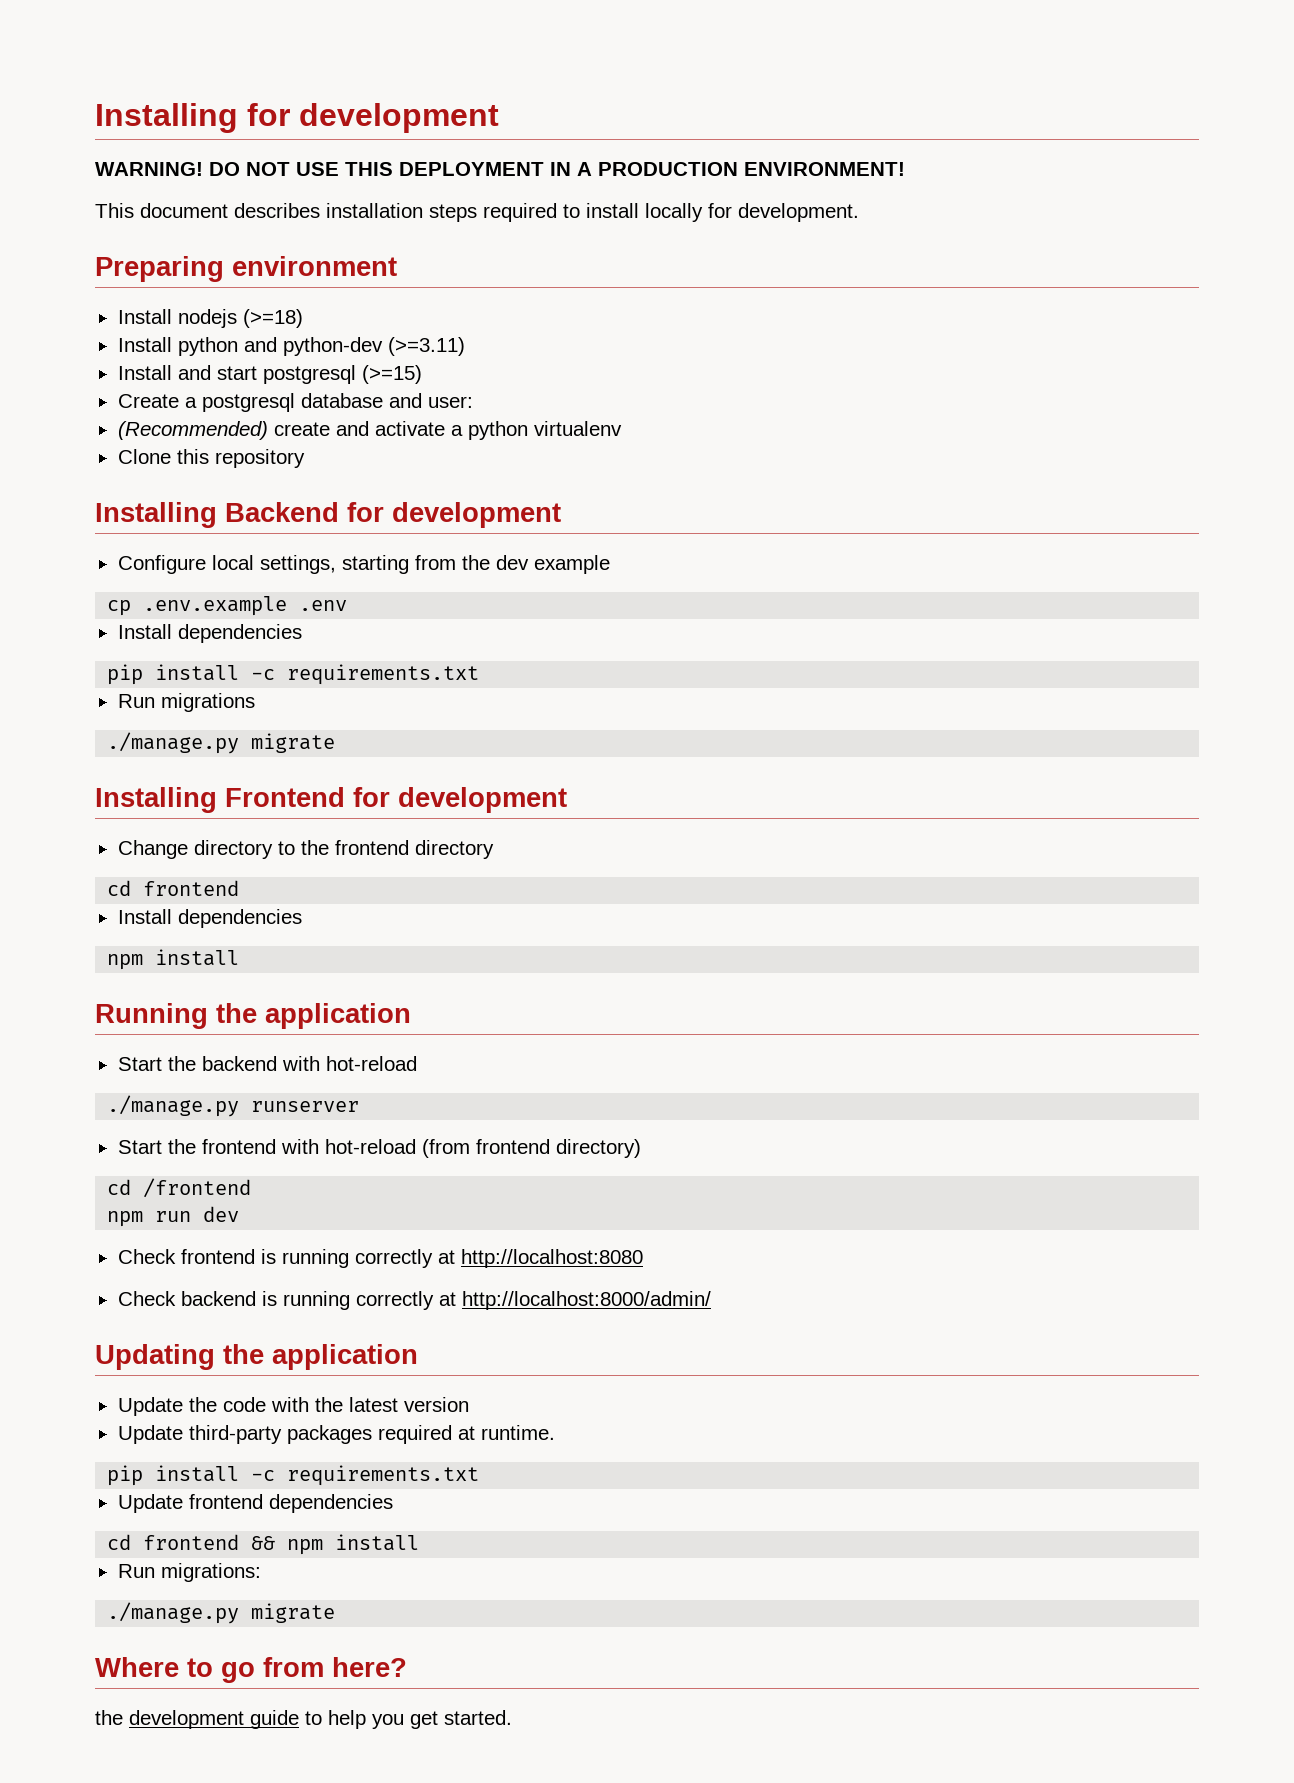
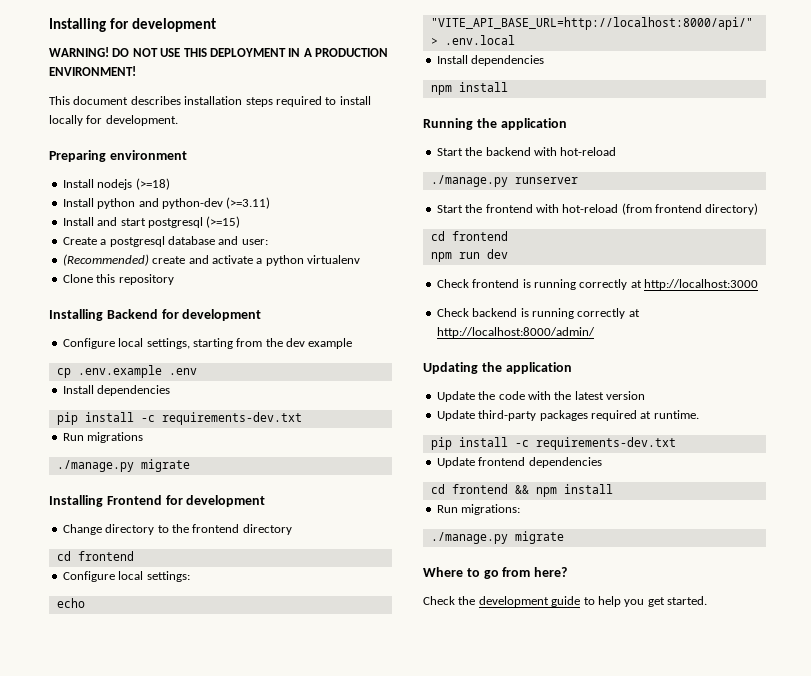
  cp .env.example .env
  Install dependencies
- pip install -c requirements.txt
+ pip install -c requirements-dev.txt
+ Configure local settings:
+ echo "VITE_API_BASE_URL=http://localhost:8000/api/" > .env.local
  Start the frontend with hot-reload (from frontend directory)
- cd /frontend
+ cd frontend
- Check frontend is running correctly at http://localhost:8080
+ Check frontend is running correctly at http://localhost:3000
  Update third-party packages required at runtime.
- pip install -c requirements.txt
+ pip install -c requirements-dev.txt
- the development guide to help you get started.
+ Check the development guide to help you get started.

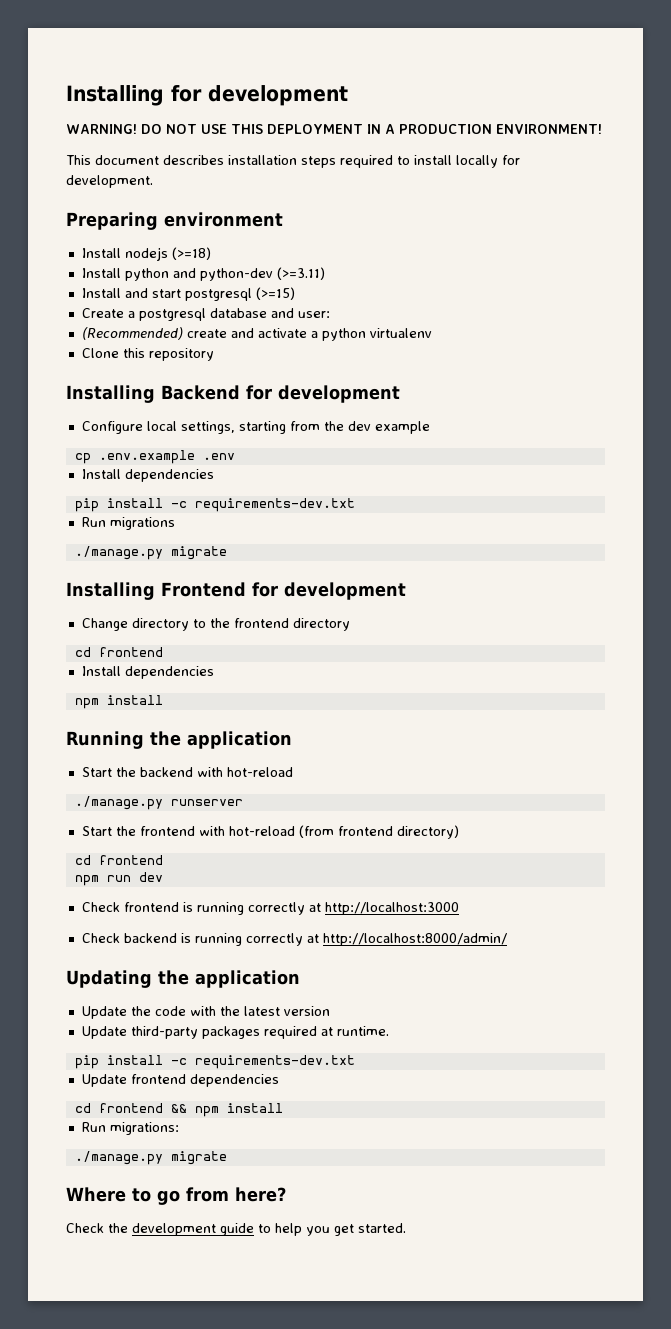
- Configure local settings:
- echo "VITE_API_BASE_URL=http://localhost:8000/api/" > .env.local

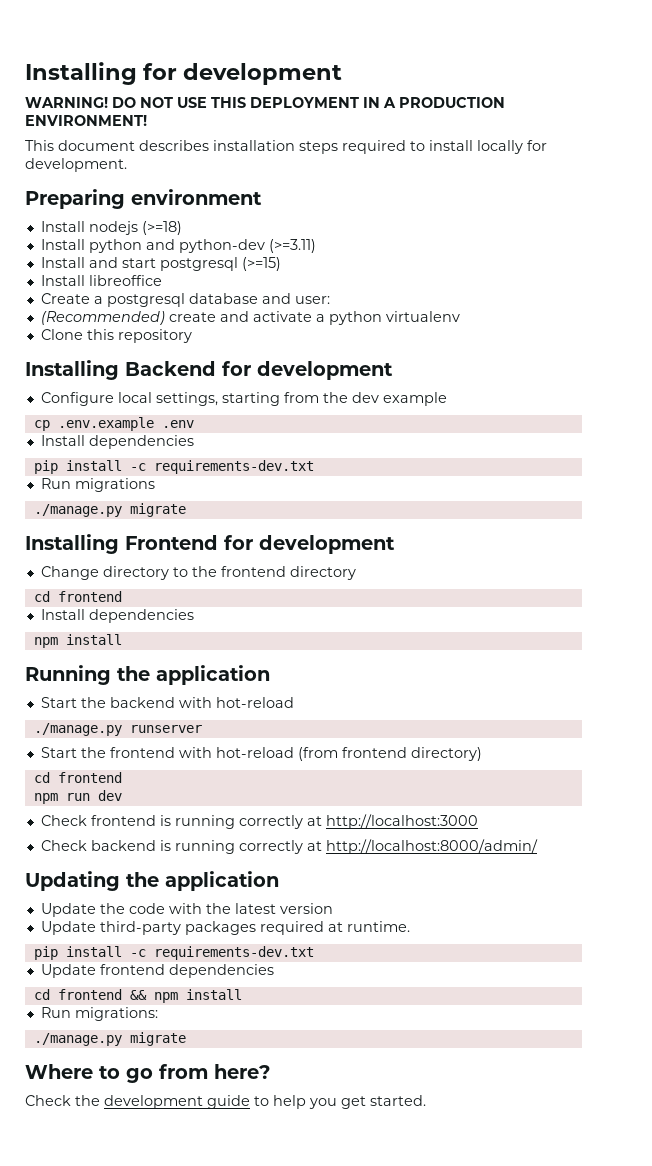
+ Install libreoffice

